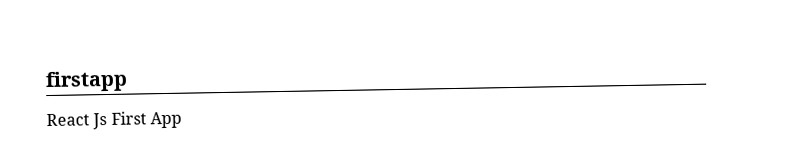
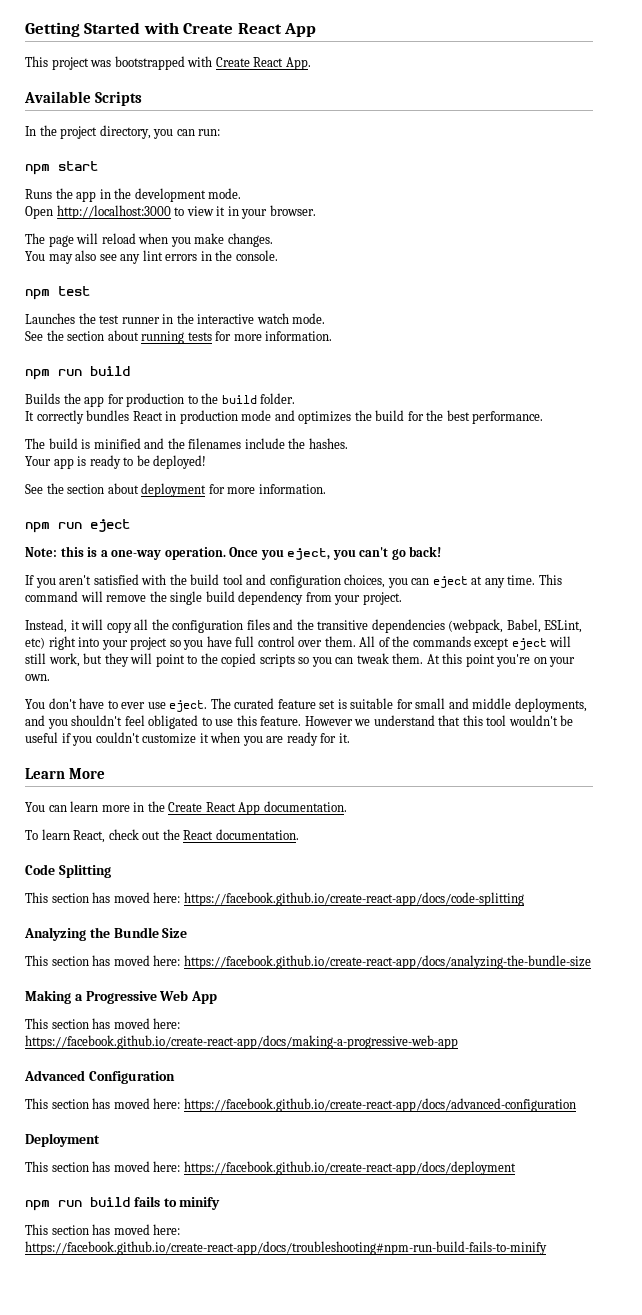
- firstapp
- React Js First App
+ Getting Started with Create React App
+ This project was bootstrapped with Create React App.
+ Available Scripts
+ In the project directory, you can run:
+ npm start
+ Runs the app in the development mode.
+ Open http://localhost:3000 to view it in your browser.
+ The page will reload when you make changes.
+ You may also see any lint errors in the console.
+ npm test
+ Launches the test runner in the interactive watch mode.
+ See the section about running tests for more information.
+ npm run build
+ Builds the app for production to the build folder.
+ It correctly bundles React in production mode and optimizes the build for the best performance.
+ The build is minified and the filenames include the hashes.
+ Your app is ready to be deployed!
+ See the section about deployment for more information.
+ npm run eject
+ Note: this is a one-way operation. Once you eject, you can't go back!
+ If you aren't satisfied with the build tool and configuration choices, you can eject at any time. This command will remove the single build dependency from your project.
+ Instead, it will copy all the configuration files and the transitive dependencies (webpack, Babel, ESLint, etc) right into your project so you have full control over them. All of the commands except eject will still work, but they will point to the copied scripts so you can tweak them. At this point you're on your own.
+ You don't have to ever use eject. The curated feature set is suitable for small and middle deployments, and you shouldn't feel obligated to use this feature. However we understand that this tool wouldn't be useful if you couldn't customize it when you are ready for it.
+ Learn More
+ You can learn more in the Create React App documentation.
+ To learn React, check out the React documentation.
+ Code Splitting
+ This section has moved here: https://facebook.github.io/create-react-app/docs/code-splitting
+ Analyzing the Bundle Size
+ This section has moved here: https://facebook.github.io/create-react-app/docs/analyzing-the-bundle-size
+ Making a Progressive Web App
+ This section has moved here: https://facebook.github.io/create-react-app/docs/making-a-progressive-web-app
+ Advanced Configuration
+ This section has moved here: https://facebook.github.io/create-react-app/docs/advanced-configuration
+ Deployment
+ This section has moved here: https://facebook.github.io/create-react-app/docs/deployment
+ npm run build fails to minify
+ This section has moved here: https://facebook.github.io/create-react-app/docs/troubleshooting#npm-run-build-fails-to-minify

